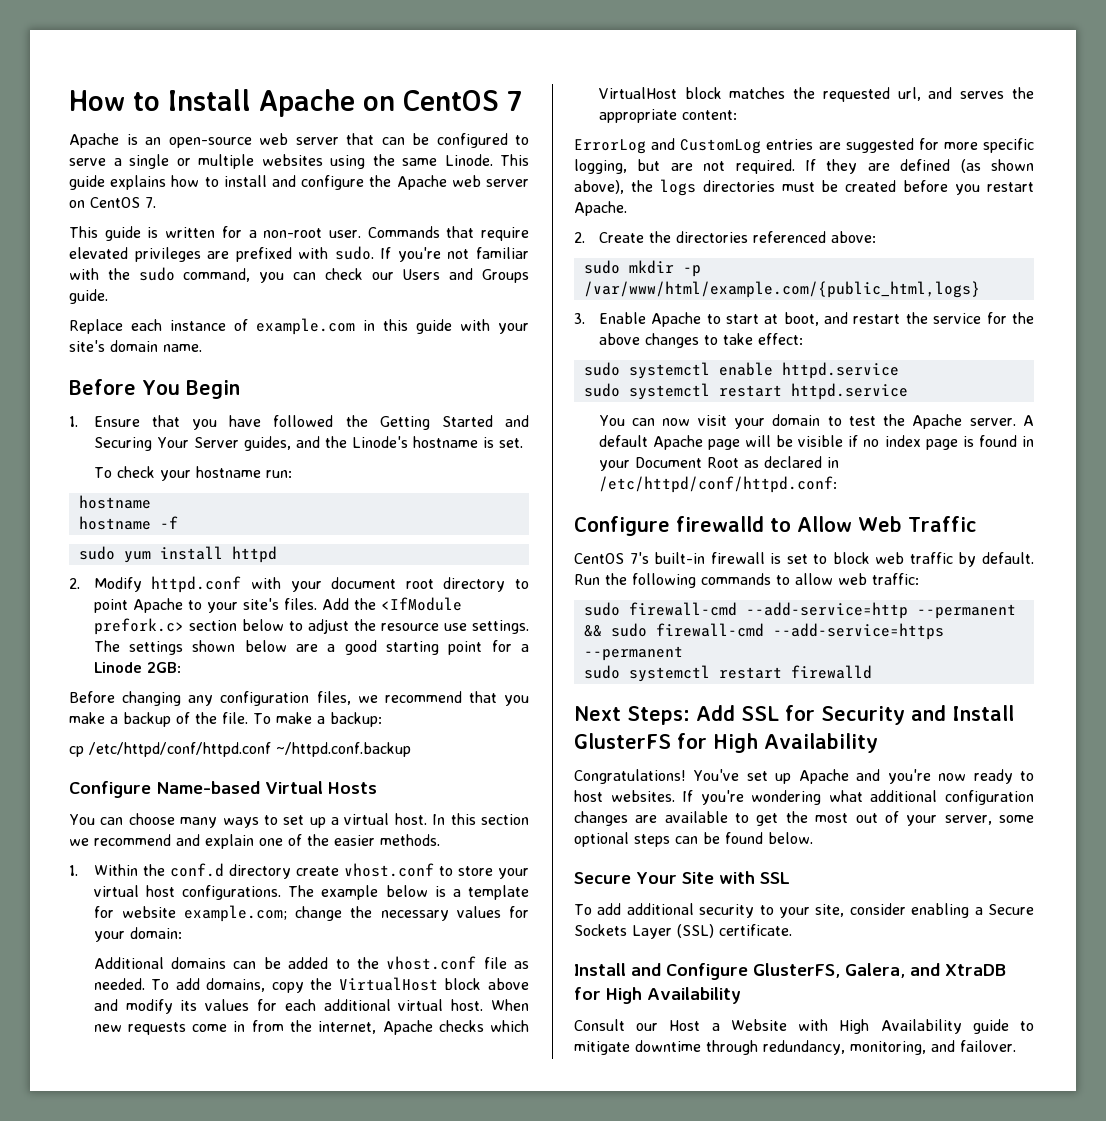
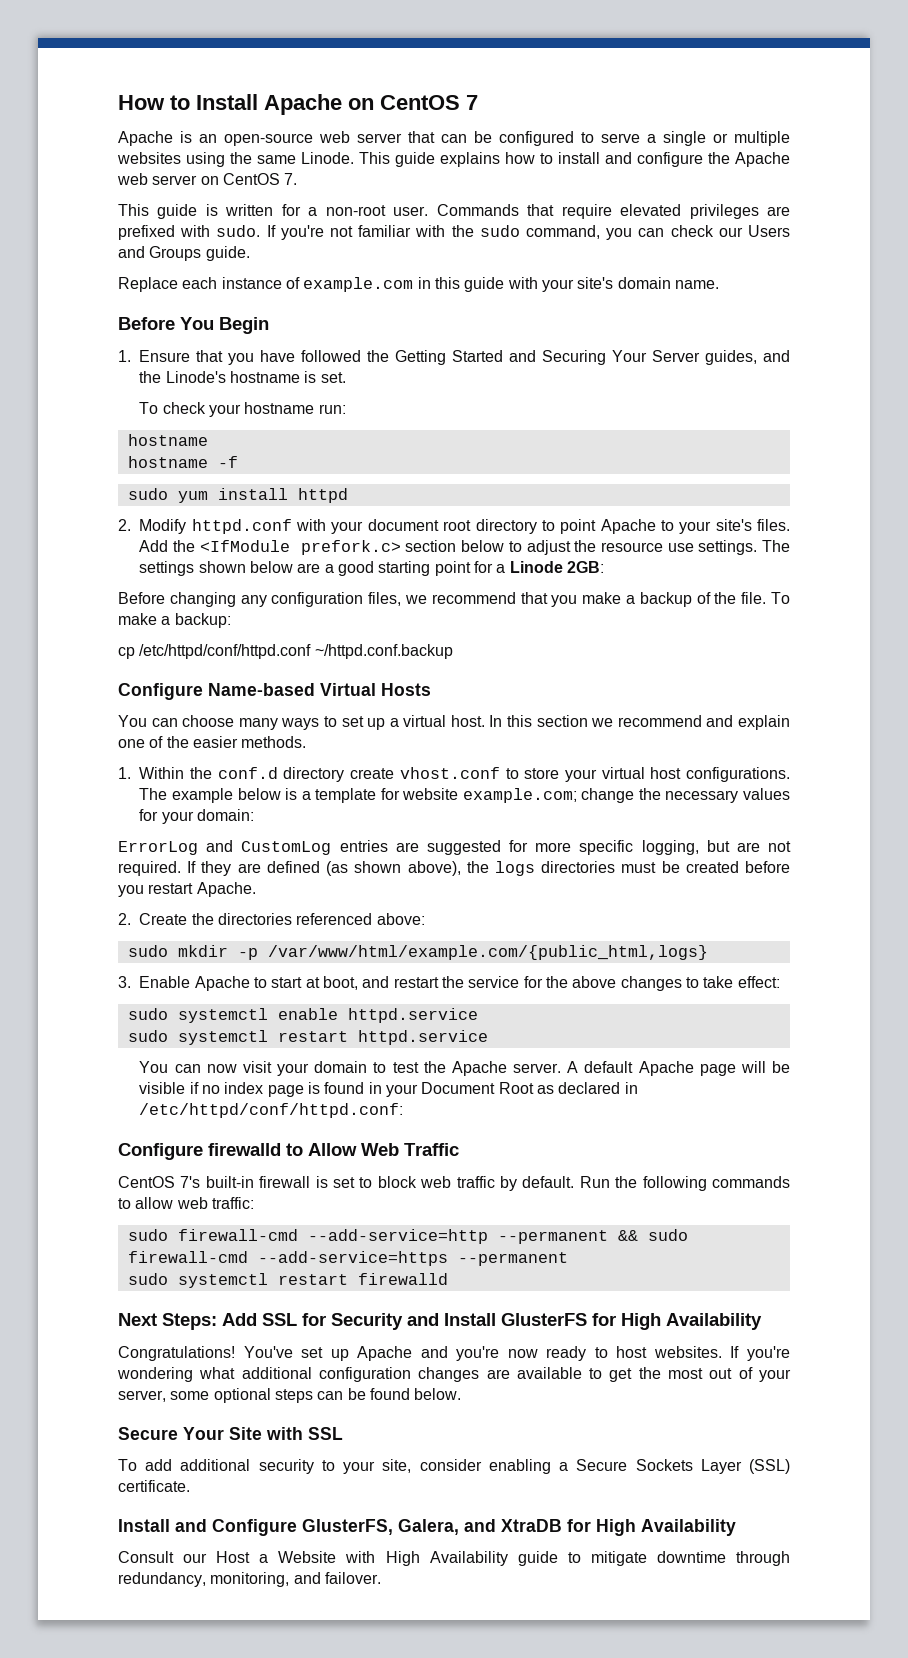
- Additional domains can be added to the vhost.conf file as needed. To add domains, copy the VirtualHost block above and modify its values for each additional virtual host. When new requests come in from the internet, Apache checks which VirtualHost block matches the requested url, and serves the appropriate content:

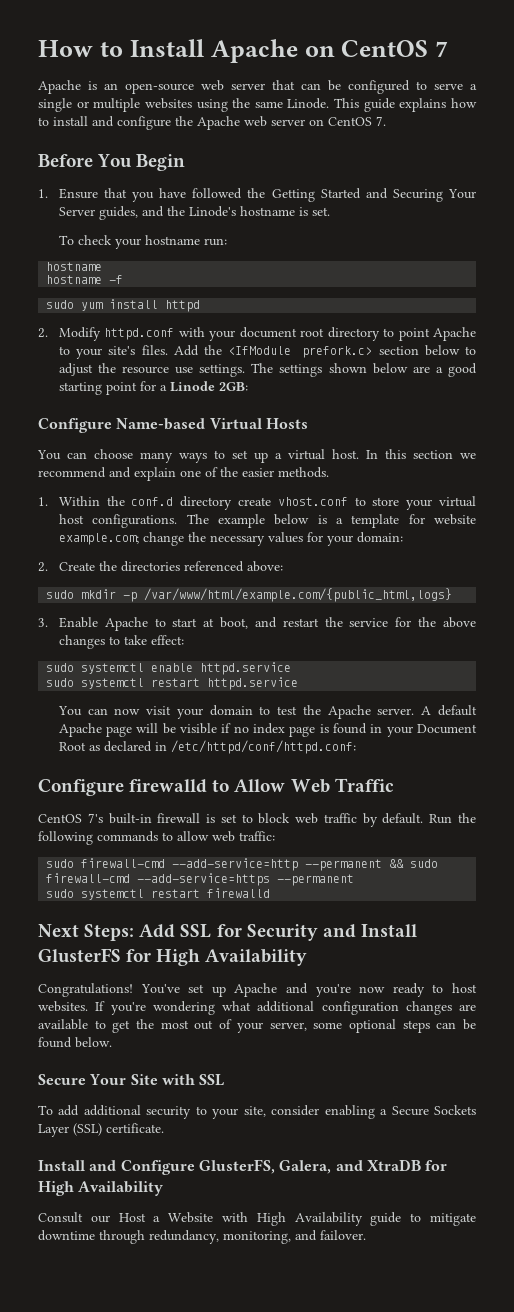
- This guide is written for a non-root user. Commands that require elevated privileges are prefixed with sudo. If you're not familiar with the sudo command, you can check our Users and Groups guide.
- Replace each instance of example.com in this guide with your site's domain name.
- Before changing any configuration files, we recommend that you make a backup of the file. To make a backup:
- cp /etc/httpd/conf/httpd.conf ~/httpd.conf.backup
- ErrorLog and CustomLog entries are suggested for more specific logging, but are not required. If they are defined (as shown above), the logs directories must be created before you restart Apache.

